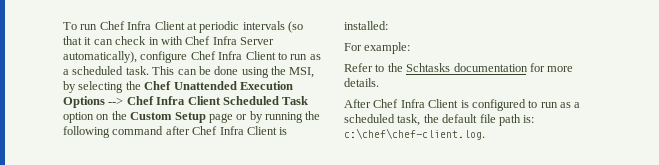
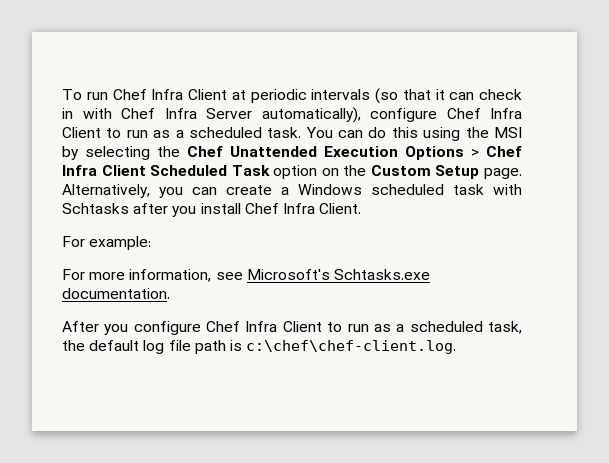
- This can be done using the MSI, by selecting the Chef Unattended Execution Options --> Chef Infra Client Scheduled Task option on the Custom Setup page or by running the following command after Chef Infra Client is installed:
+ You can do this using the MSI by selecting the Chef Unattended Execution Options > Chef Infra Client Scheduled Task option on the Custom Setup page. Alternatively, you can create a Windows scheduled task with Schtasks after you install Chef Infra Client.
  For example:
- Refer to the Schtasks documentation for more details.
+ For more information, see Microsoft's Schtasks.exe documentation.
- After Chef Infra Client is configured to run as a scheduled task, the default file path is: c:\chef\chef-client.log.
+ After you configure Chef Infra Client to run as a scheduled task, the default log file path is c:\chef\chef-client.log.

